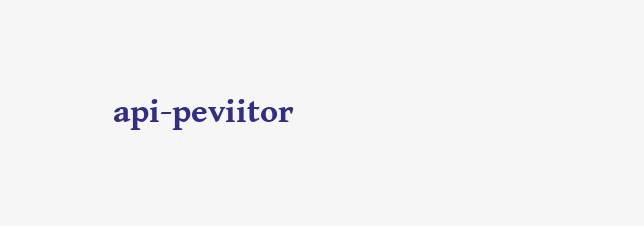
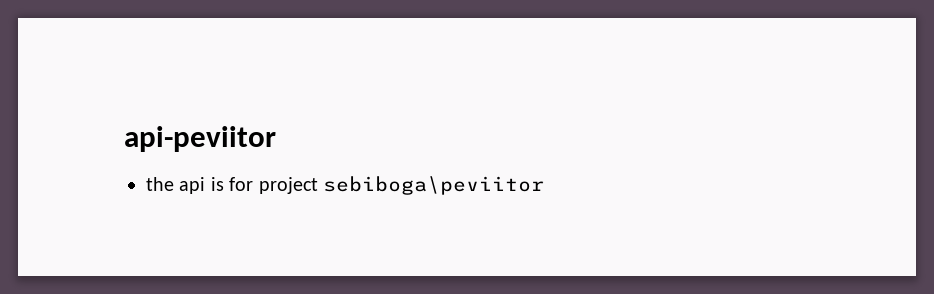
+ the api is for project sebiboga\peviitor

